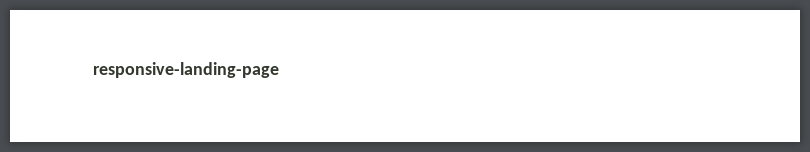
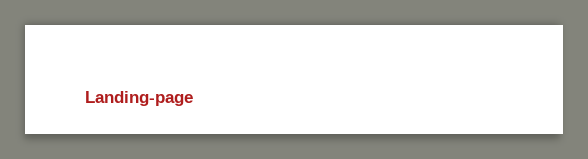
- responsive-landing-page
+ Landing-page

